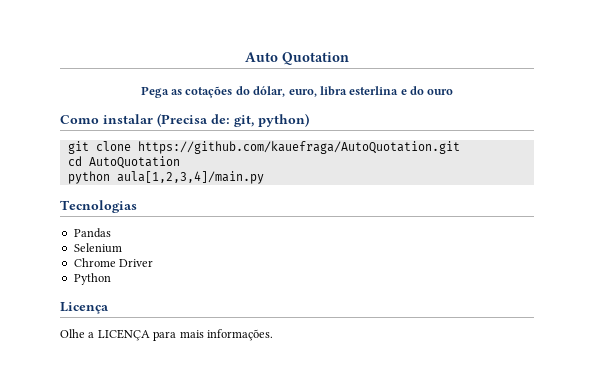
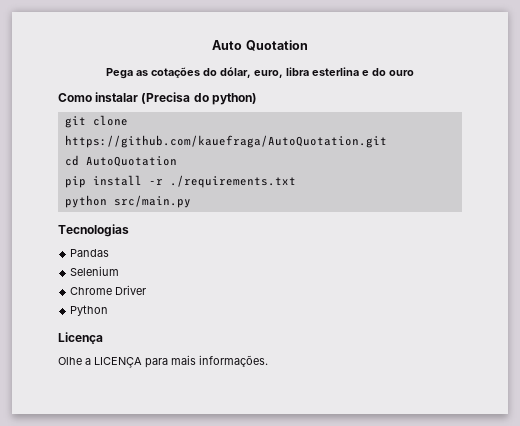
- Como instalar (Precisa de: git, python)
+ Como instalar (Precisa do python)
+ pip install -r ./requirements.txt
- python aula[1,2,3,4]/main.py
+ python src/main.py

